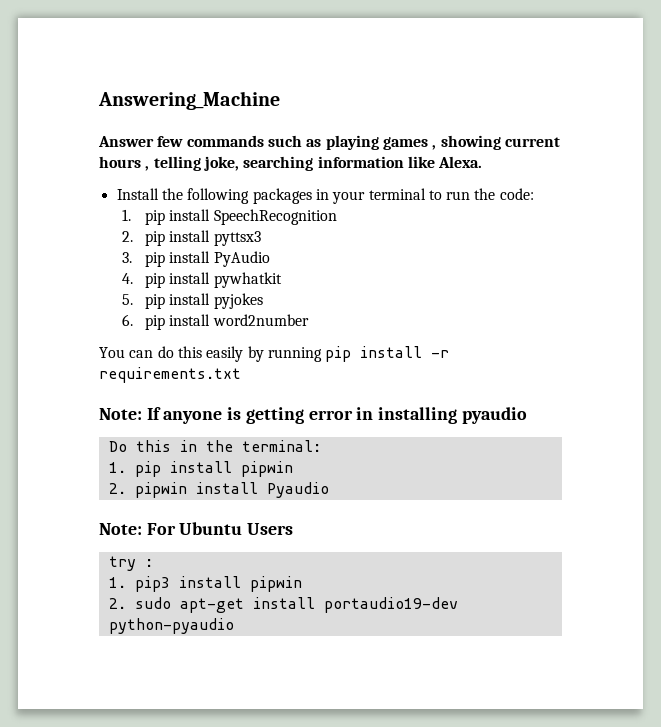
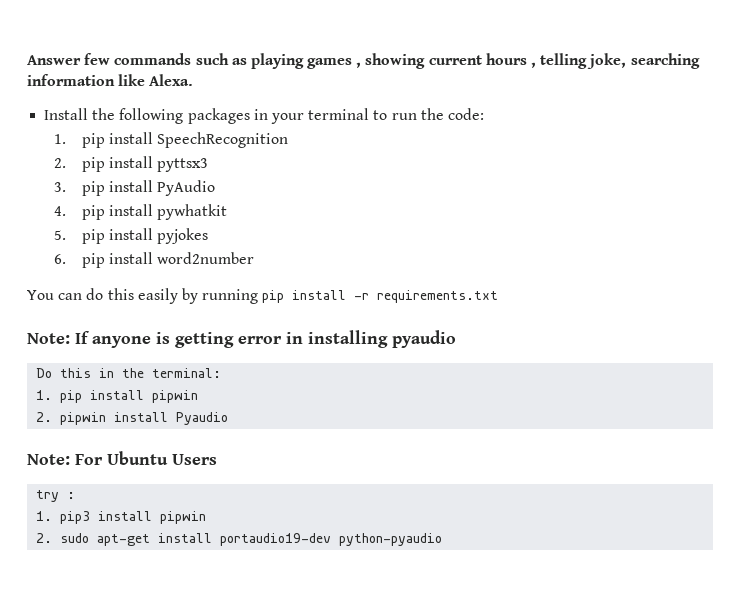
- Answering_Machine

